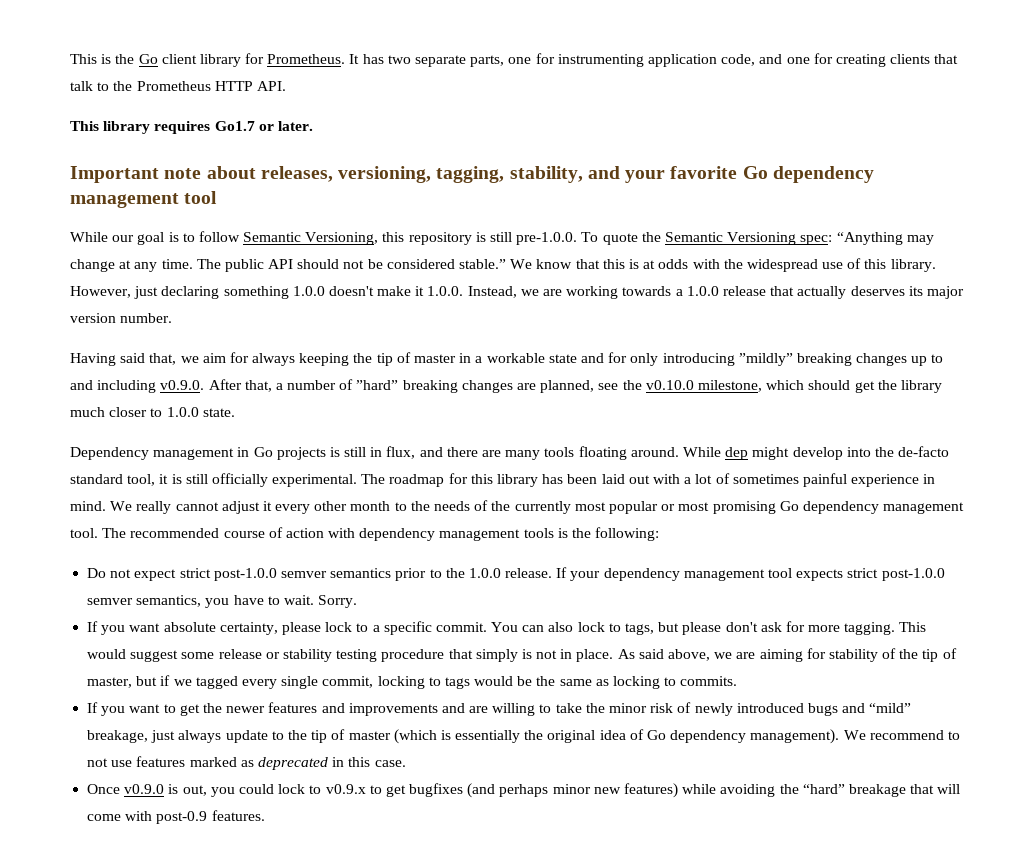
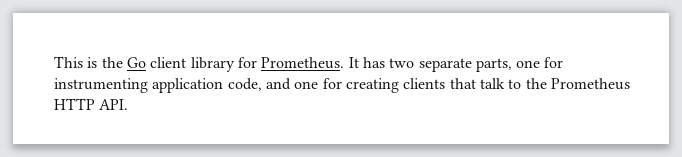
- This library requires Go1.7 or later.
- Important note about releases, versioning, tagging, stability, and your favorite Go dependency management tool
- While our goal is to follow Semantic Versioning, this repository is still pre-1.0.0. To quote the Semantic Versioning spec: “Anything may change at any time. The public API should not be considered stable.” We know that this is at odds with the widespread use of this library. However, just declaring something 1.0.0 doesn't make it 1.0.0. Instead, we are working towards a 1.0.0 release that actually deserves its major version number.
- Having said that, we aim for always keeping the tip of master in a workable state and for only introducing ”mildly” breaking changes up to and including v0.9.0. After that, a number of ”hard” breaking changes are planned, see the v0.10.0 milestone, which should get the library much closer to 1.0.0 state.
- Dependency management in Go projects is still in flux, and there are many tools floating around. While dep might develop into the de-facto standard tool, it is still officially experimental. The roadmap for this library has been laid out with a lot of sometimes painful experience in mind. We really cannot adjust it every other month to the needs of the currently most popular or most promising Go dependency management tool. The recommended course of action with dependency management tools is the following:
- Do not expect strict post-1.0.0 semver semantics prior to the 1.0.0 release. If your dependency management tool expects strict post-1.0.0 semver semantics, you have to wait. Sorry.
- If you want absolute certainty, please lock to a specific commit. You can also lock to tags, but please don't ask for more tagging. This would suggest some release or stability testing procedure that simply is not in place. As said above, we are aiming for stability of the tip of master, but if we tagged every single commit, locking to tags would be the same as locking to commits.
- If you want to get the newer features and improvements and are willing to take the minor risk of newly introduced bugs and “mild” breakage, just always update to the tip of master (which is essentially the original idea of Go dependency management). We recommend to not use features marked as deprecated in this case.
- Once v0.9.0 is out, you could lock to v0.9.x to get bugfixes (and perhaps minor new features) while avoiding the “hard” breakage that will come with post-0.9 features.

